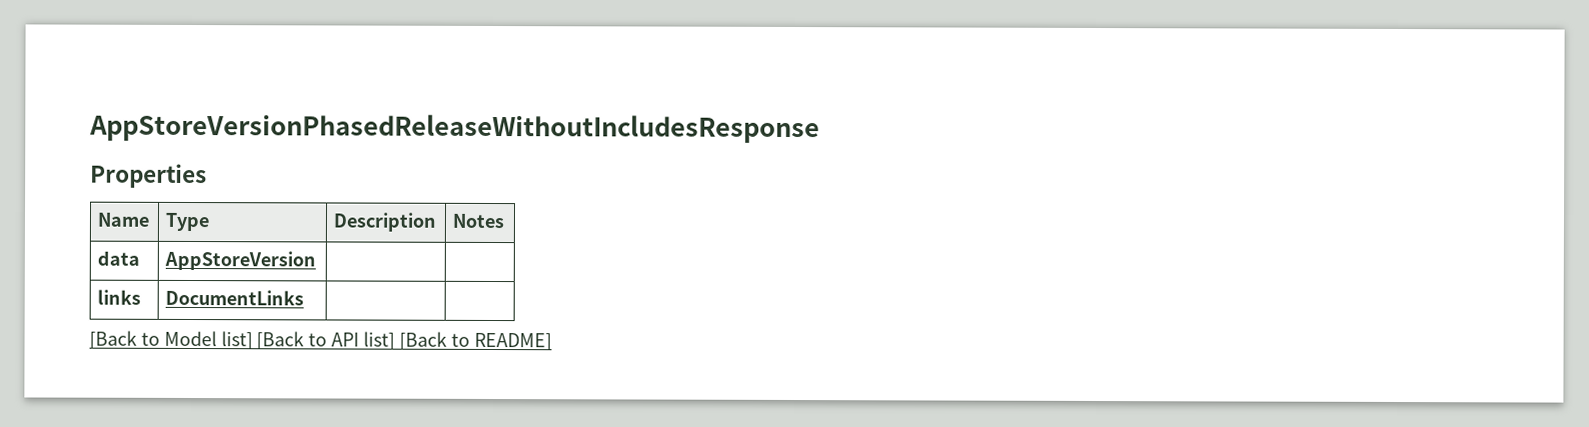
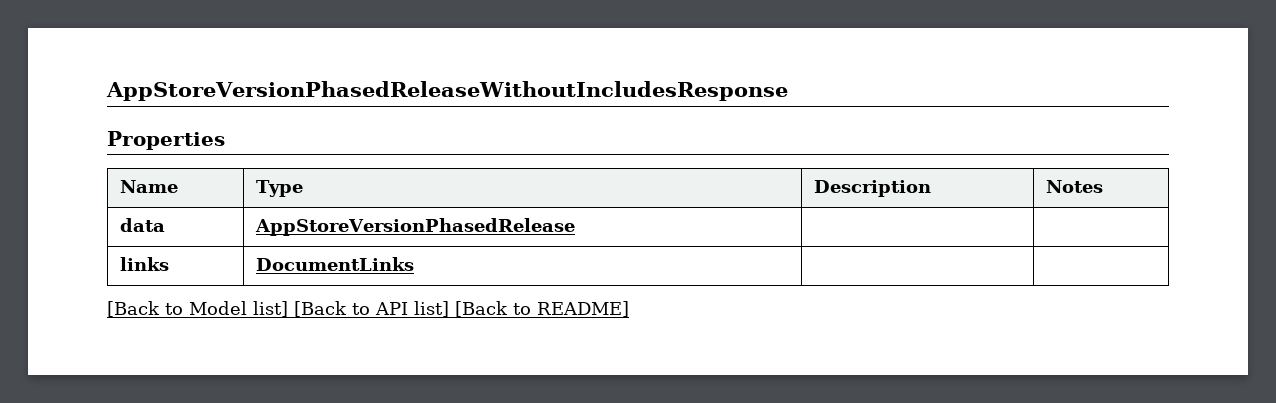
- data | AppStoreVersion | |
+ data | AppStoreVersionPhasedRelease | |

